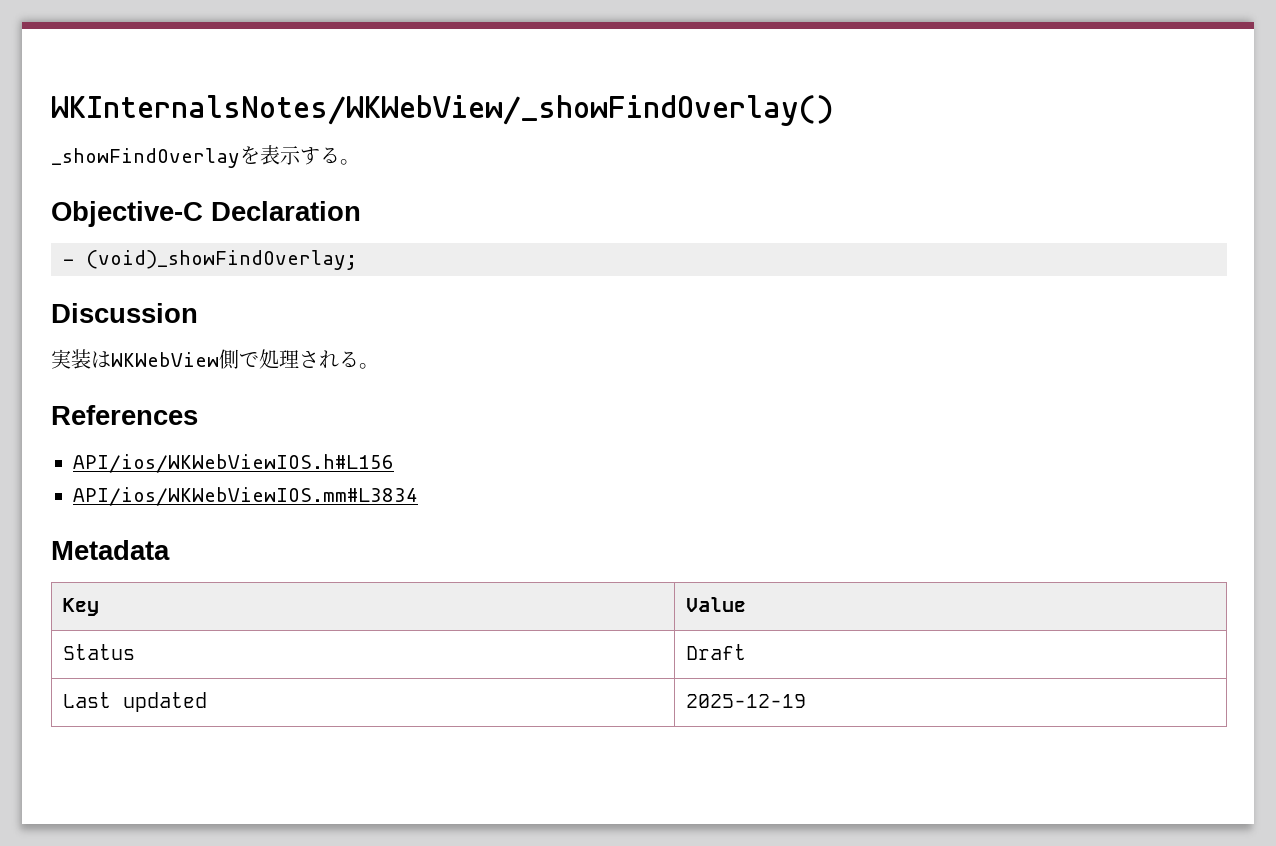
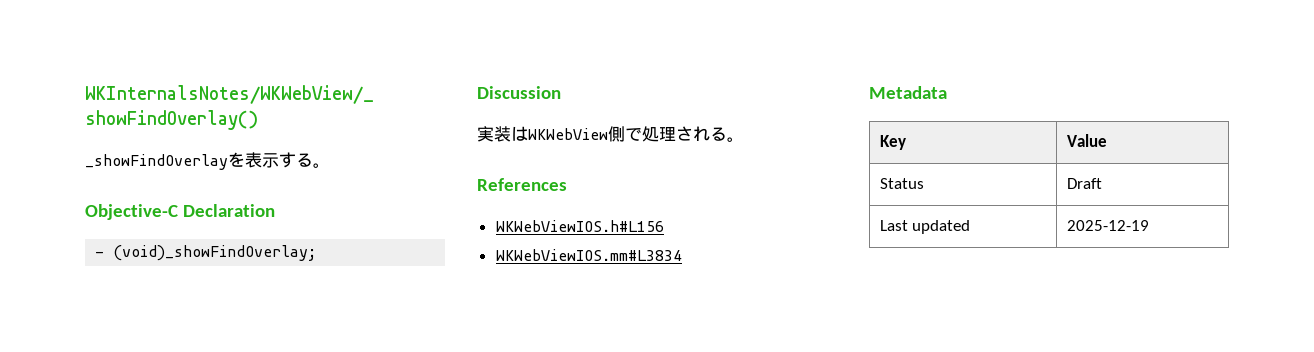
- API/ios/WKWebViewIOS.h#L156
- API/ios/WKWebViewIOS.mm#L3834
+ WKWebViewIOS.h#L156
+ WKWebViewIOS.mm#L3834

